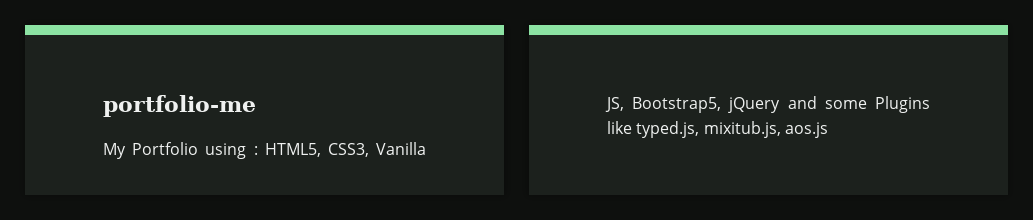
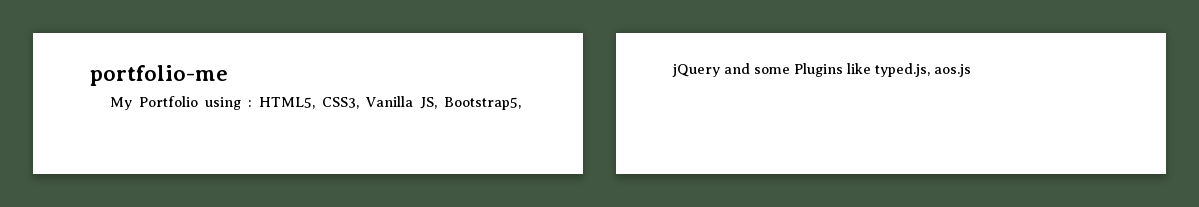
- My Portfolio using : HTML5, CSS3, Vanilla JS, Bootstrap5, jQuery and some Plugins like typed.js, mixitub.js, aos.js
+ My Portfolio using : HTML5, CSS3, Vanilla JS, Bootstrap5, jQuery and some Plugins like typed.js, aos.js

